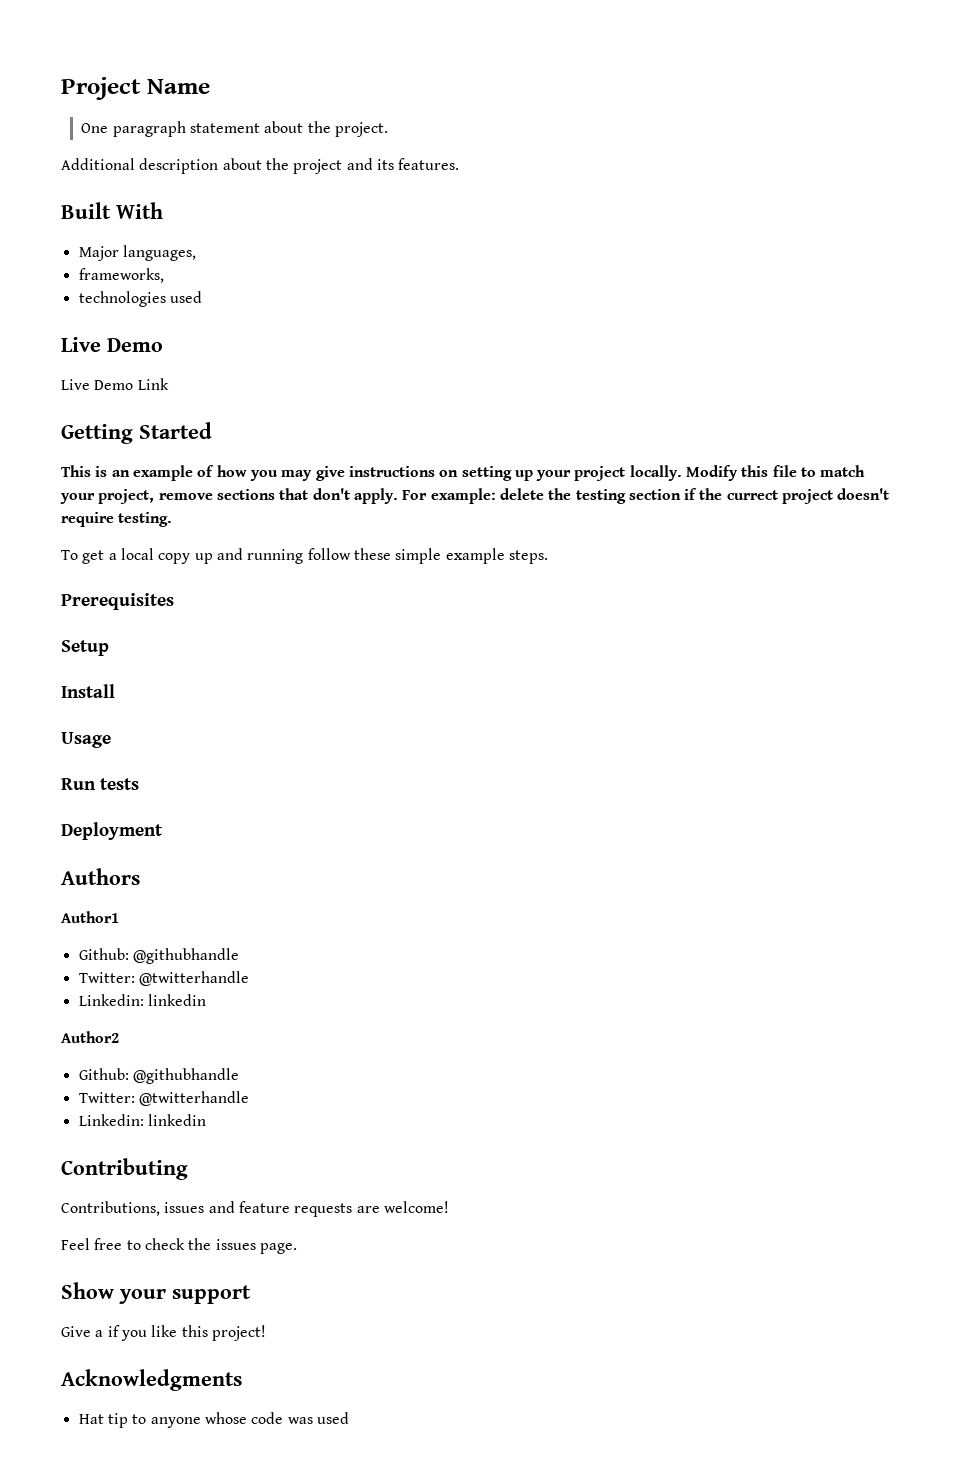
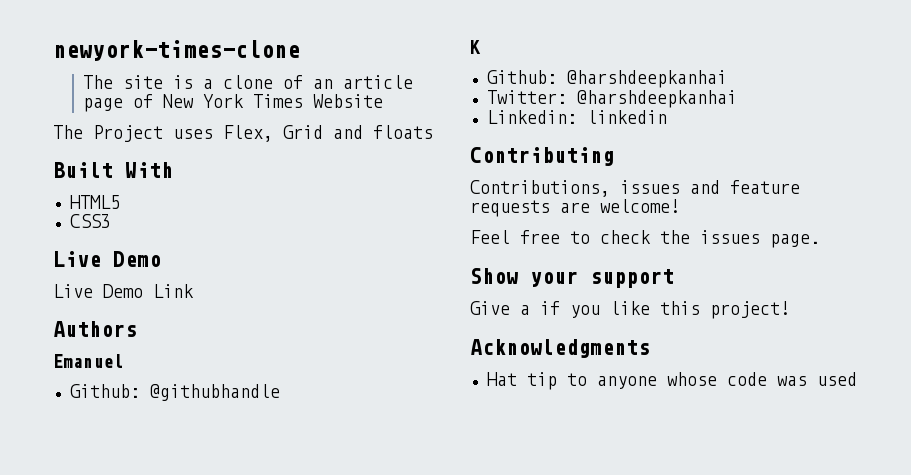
- Project Name
- One paragraph statement about the project.
- Additional description about the project and its features.
+ newyork-times-clone
+ The site is a clone of an article page of New York Times Website
+ The Project uses Flex, Grid and floats
  Built With
- Major languages,
- frameworks,
- technologies used
+ HTML5
+ CSS3
- Getting Started
- This is an example of how you may give instructions on setting up your project locally. Modify this file to match your project, remove sections that don't apply. For example: delete the testing section if the currect project doesn't require testing.
- To get a local copy up and running follow these simple example steps.
- Prerequisites
- Setup
- Install
- Usage
- Run tests
- Deployment
- Author1
+ Emanuel
  Github: @githubhandle
- Twitter: @twitterhandle
- Linkedin: linkedin
- Author2
- Github: @githubhandle
- Twitter: @twitterhandle
+ K
+ Github: @harshdeepkanhai
+ Twitter: @harshdeepkanhai

